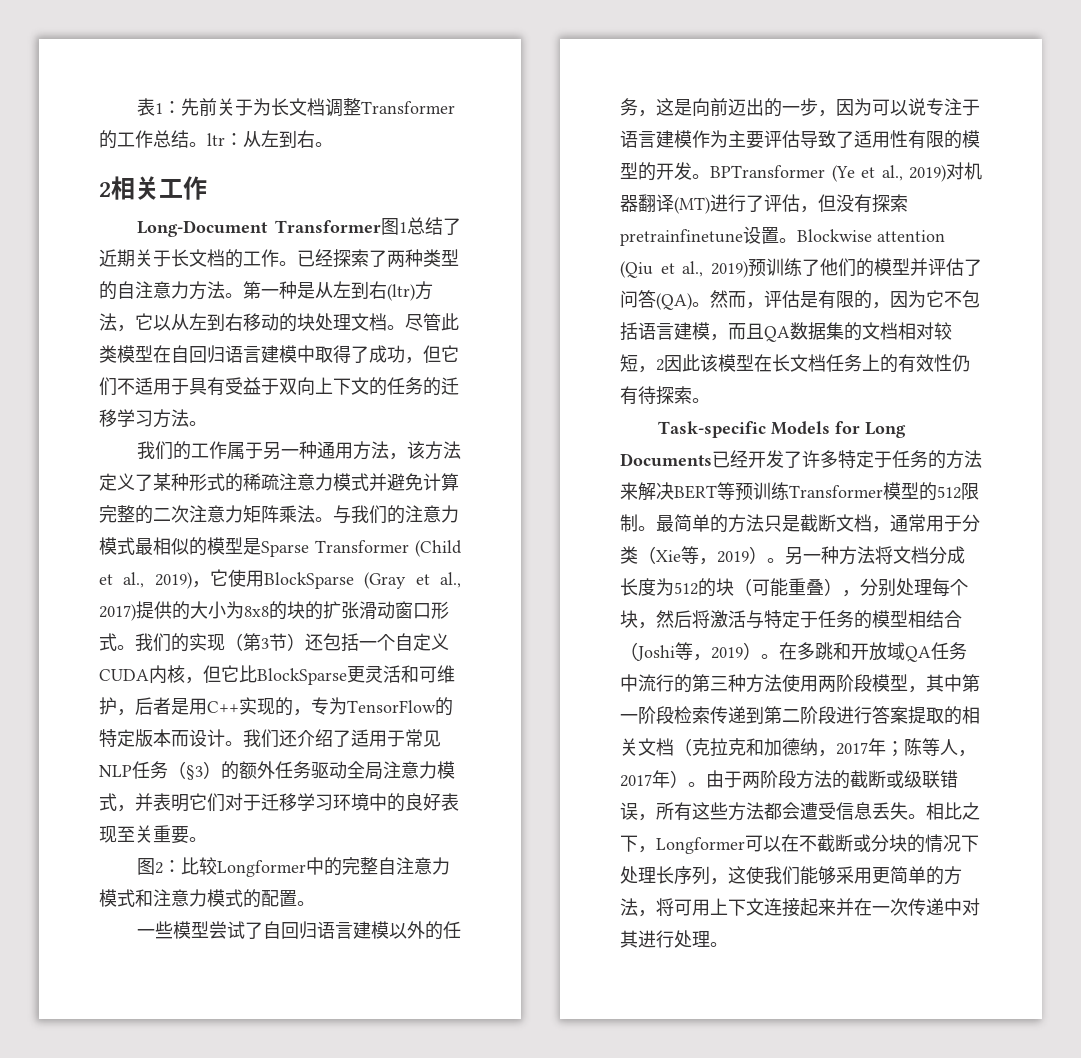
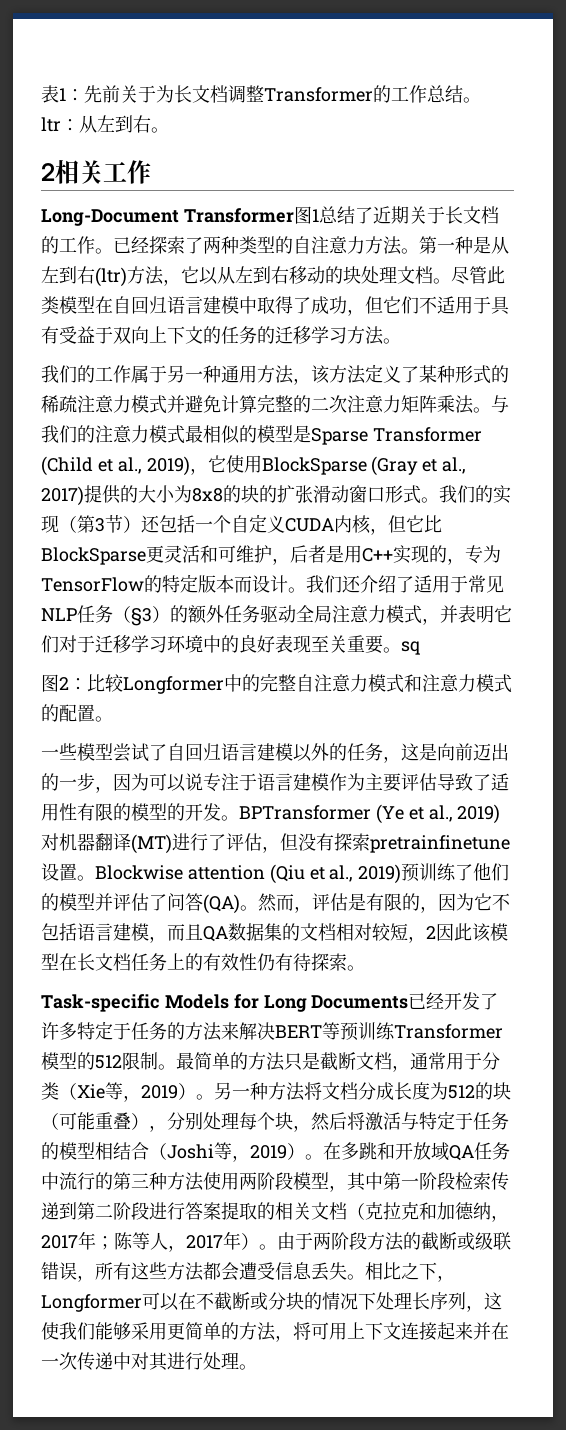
- 我们还介绍了适用于常见NLP任务（§3）的额外任务驱动全局注意力模式，并表明它们对于迁移学习环境中的良好表现至关重要。
+ 我们还介绍了适用于常见NLP任务（§3）的额外任务驱动全局注意力模式，并表明它们对于迁移学习环境中的良好表现至关重要。sq

